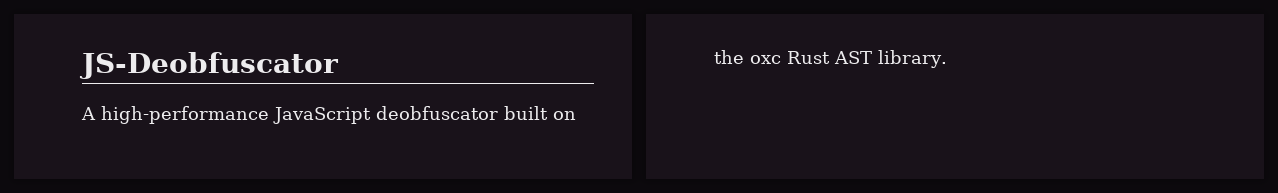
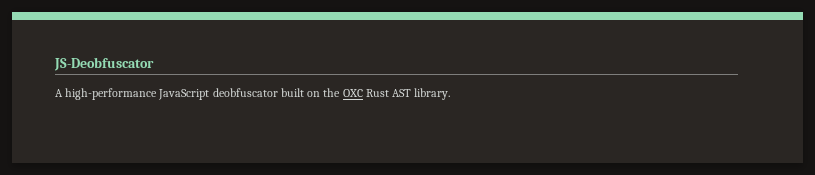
- A high-performance JavaScript deobfuscator built on the oxc Rust AST library.
+ A high-performance JavaScript deobfuscator built on the OXC Rust AST library.

